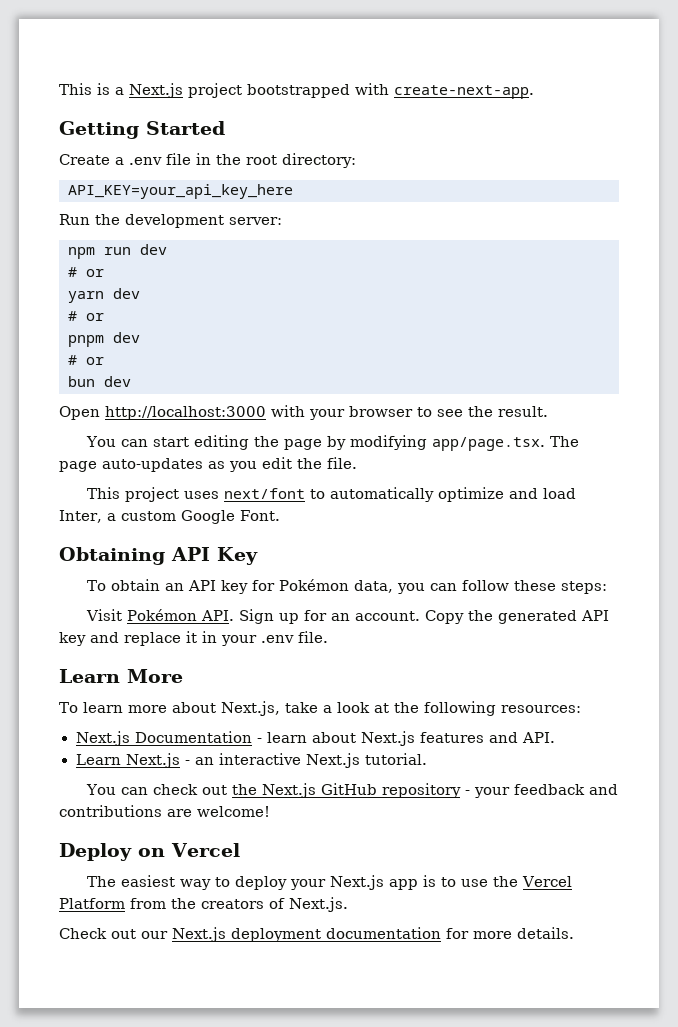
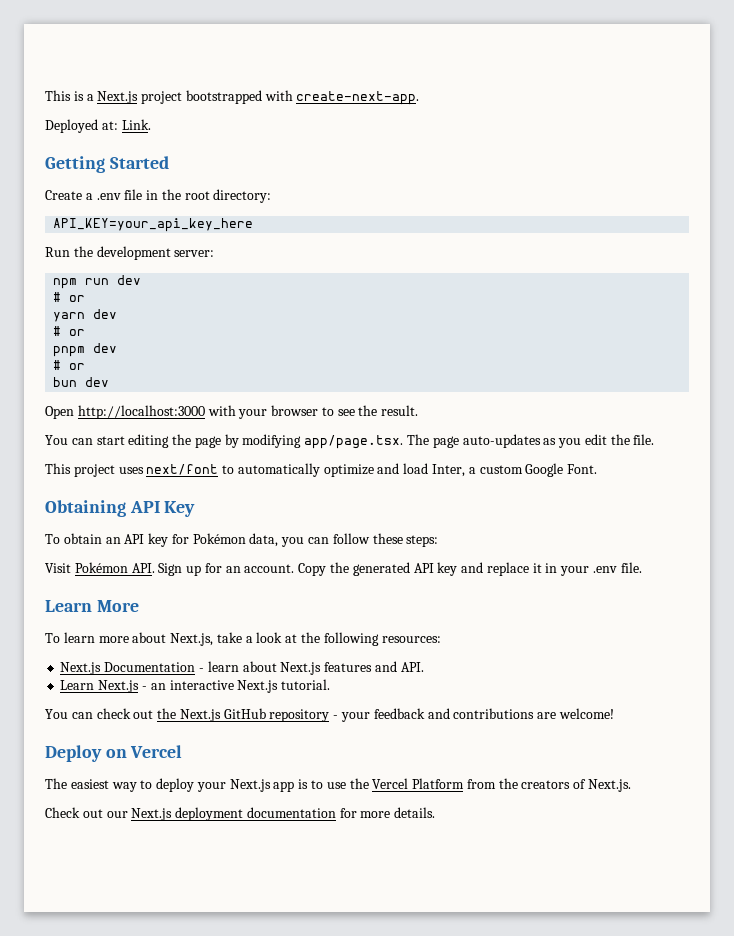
+ Deployed at: Link.

